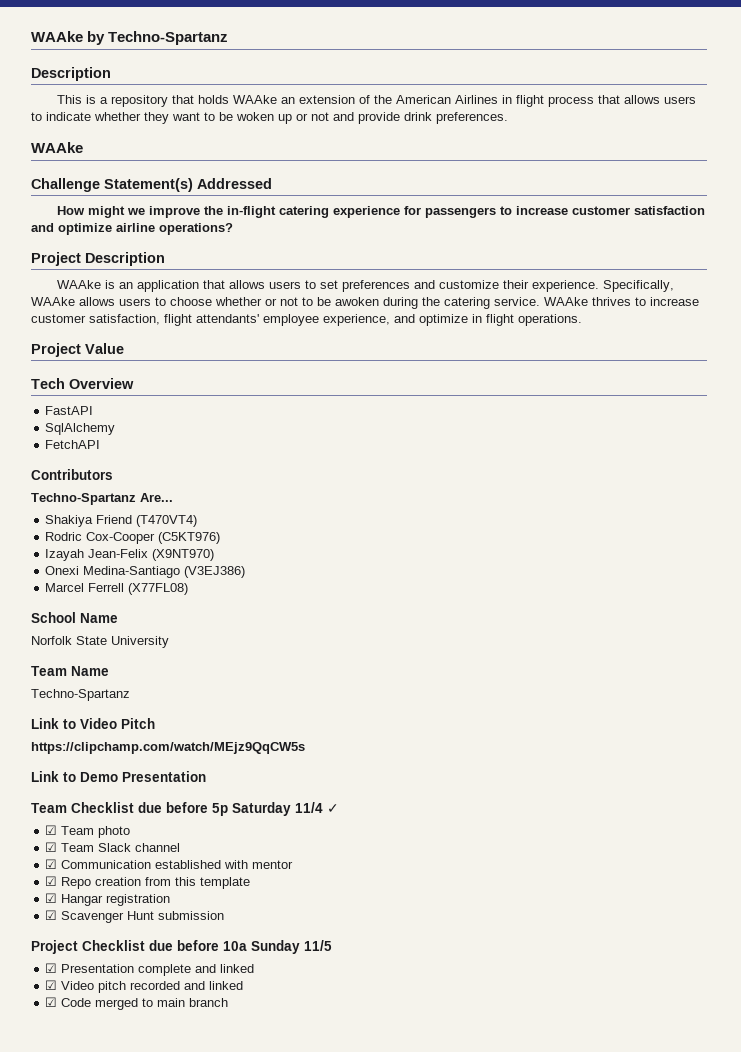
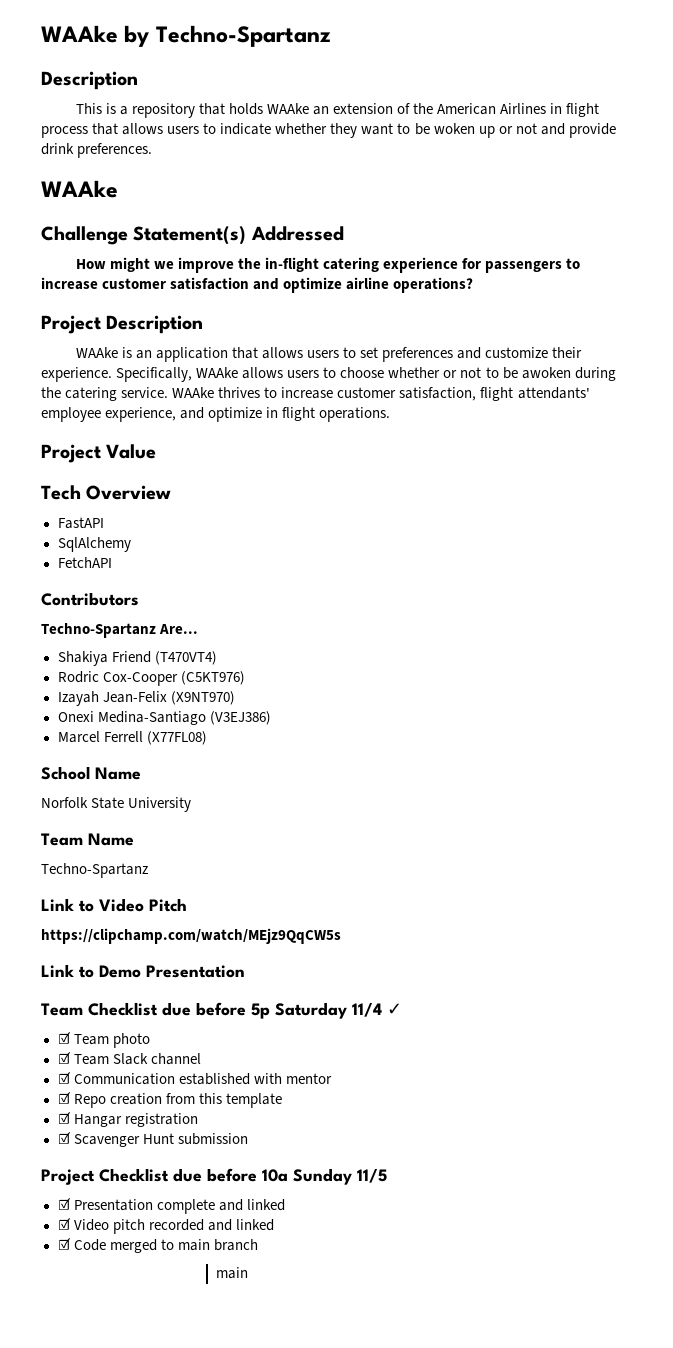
  ☑ Code merged to main branch
+ main

